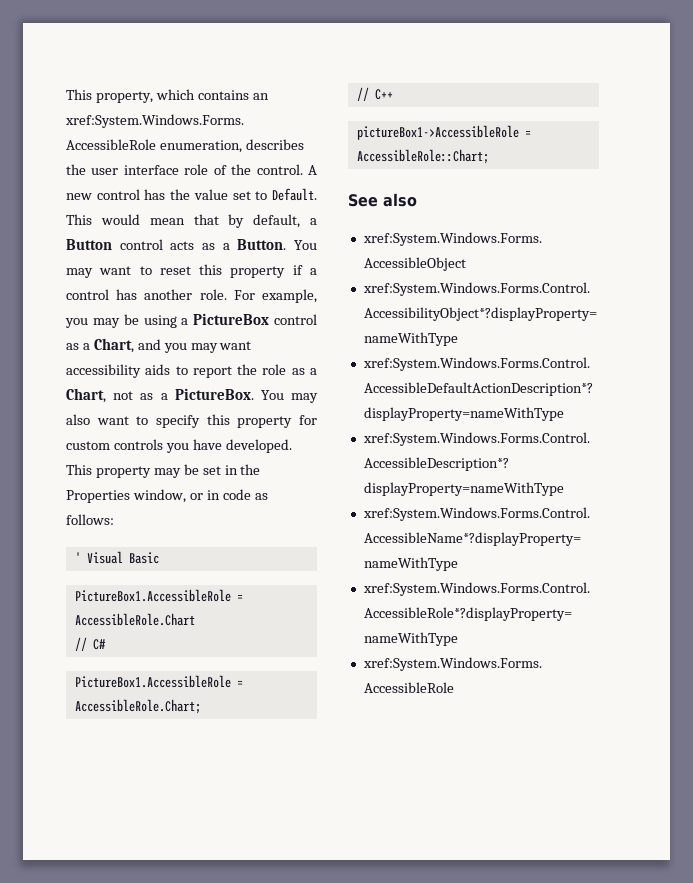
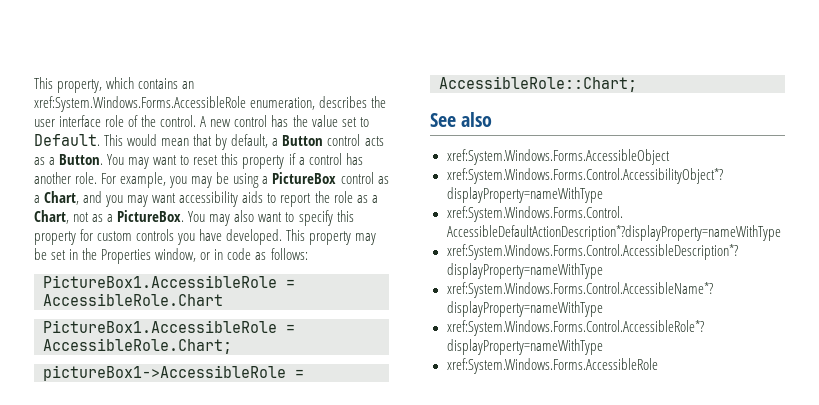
- ' Visual Basic
- // C#
- // C++

